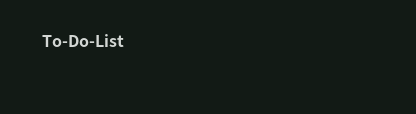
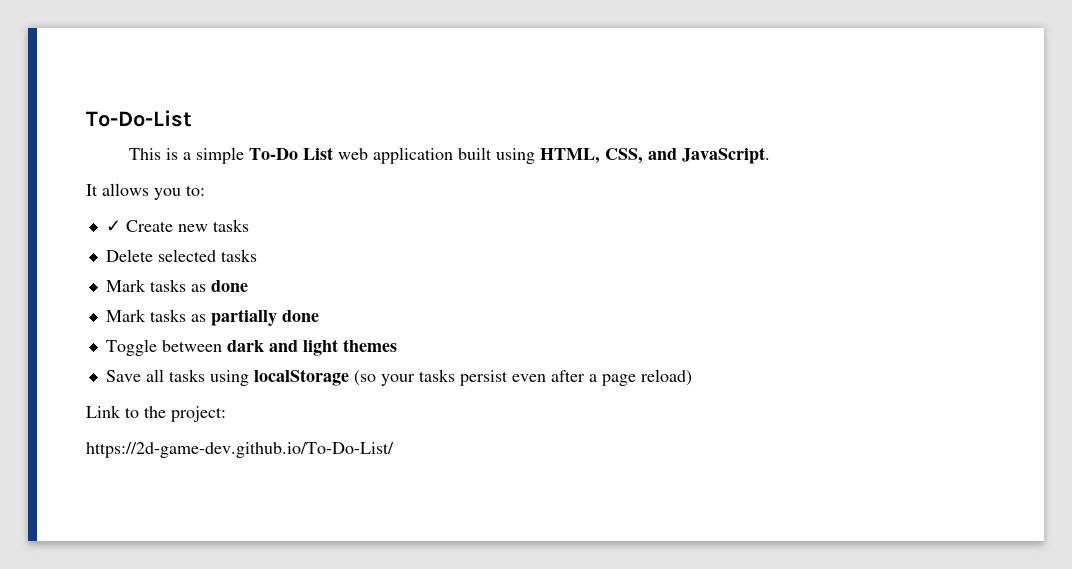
+ This is a simple To-Do List web application built using HTML, CSS, and JavaScript.
+ It allows you to:
+ ✓ Create new tasks
+ Delete selected tasks
+ Mark tasks as done
+ Mark tasks as partially done
+ Toggle between dark and light themes
+ Save all tasks using localStorage (so your tasks persist even after a page reload)
+ Link to the project:
+ https://2d-game-dev.github.io/To-Do-List/

